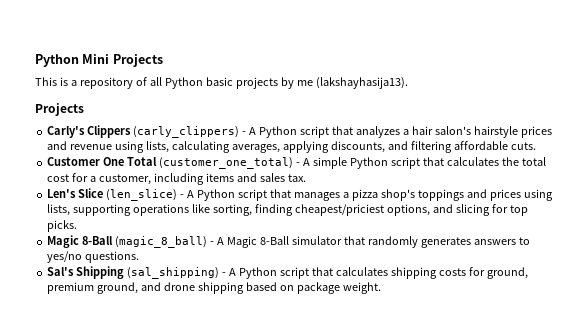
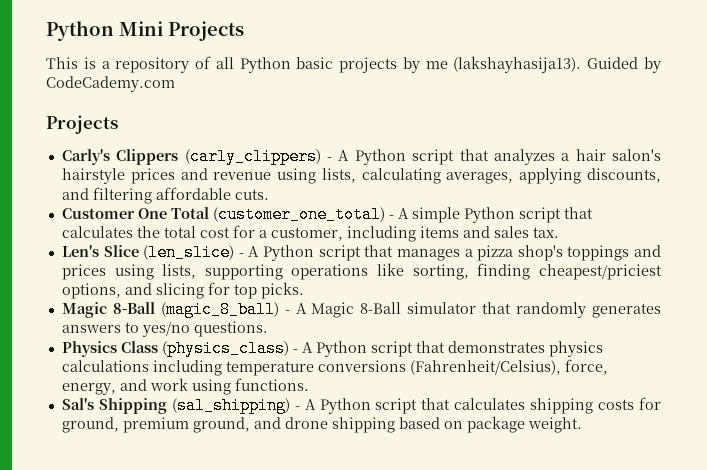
+ Guided by CodeCademy.com
+ Physics Class (physics_class) - A Python script that demonstrates physics calculations including temperature conversions (Fahrenheit/Celsius), force, energy, and work using functions.

